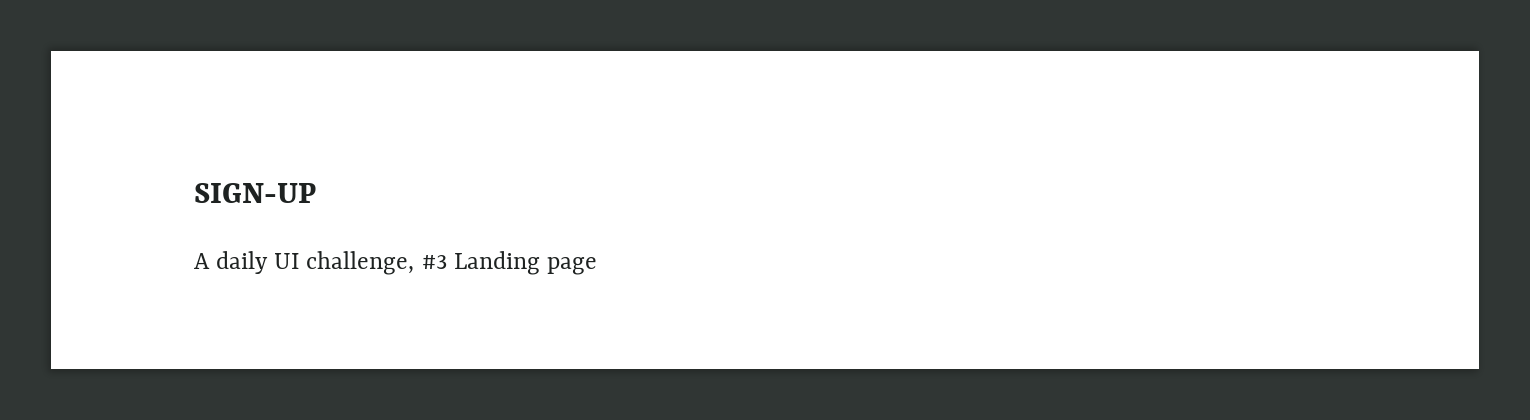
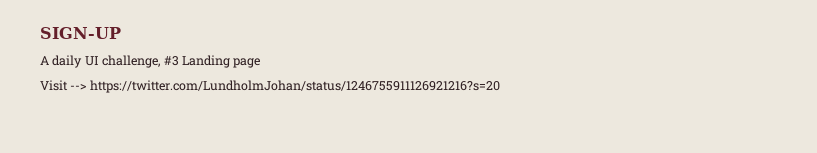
+ Visit --> https://twitter.com/LundholmJohan/status/1246755911126921216?s=20

